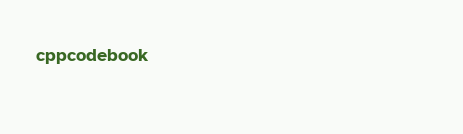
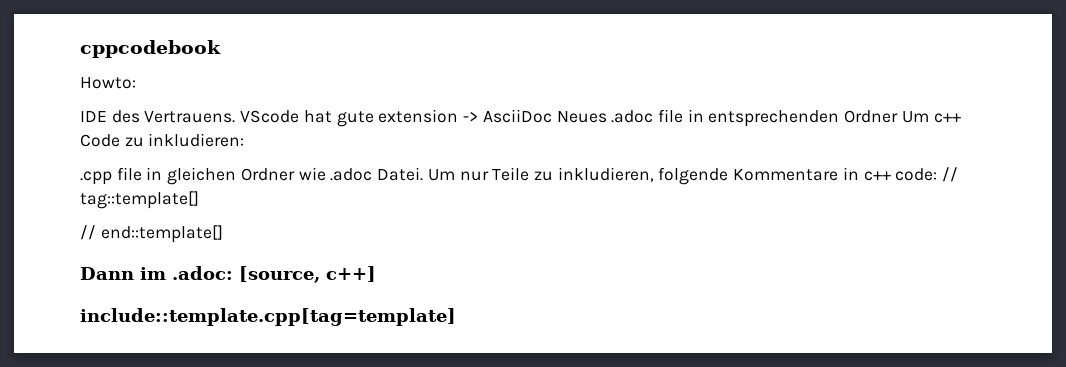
+ Howto:
+ IDE des Vertrauens. VScode hat gute extension -> AsciiDoc Neues .adoc file in entsprechenden Ordner Um c++ Code zu inkludieren:
+ .cpp file in gleichen Ordner wie .adoc Datei. Um nur Teile zu inkludieren, folgende Kommentare in c++ code: // tag::template[]
+ // end::template[]
+ Dann im .adoc: [source, c++]
+ include::template.cpp[tag=template]

